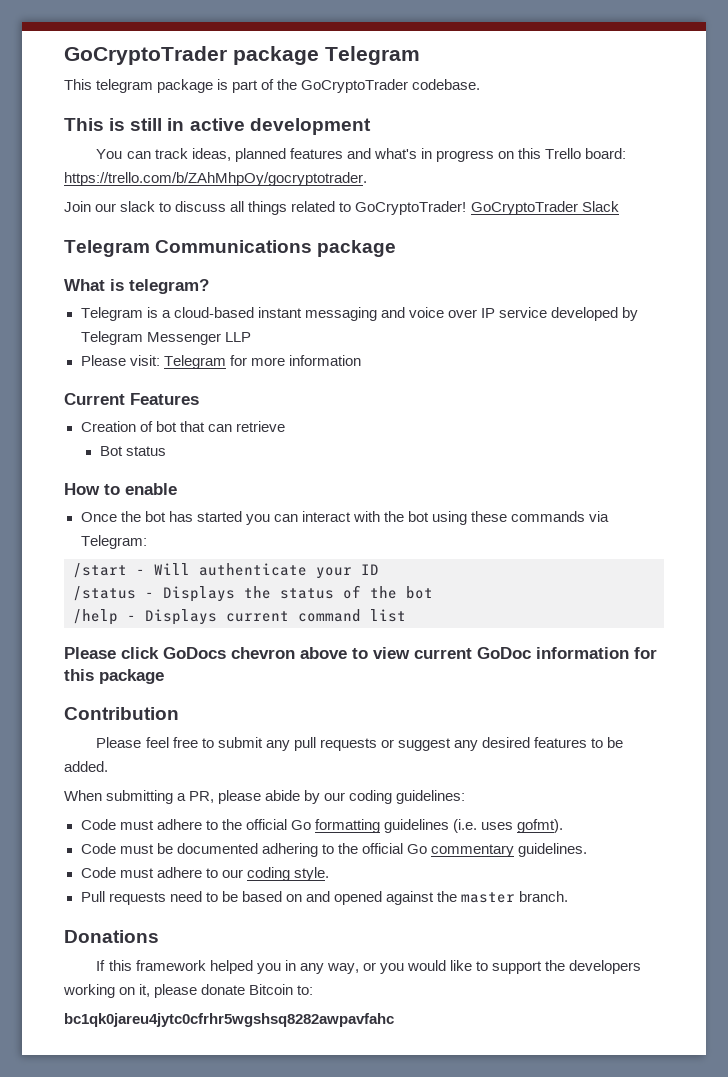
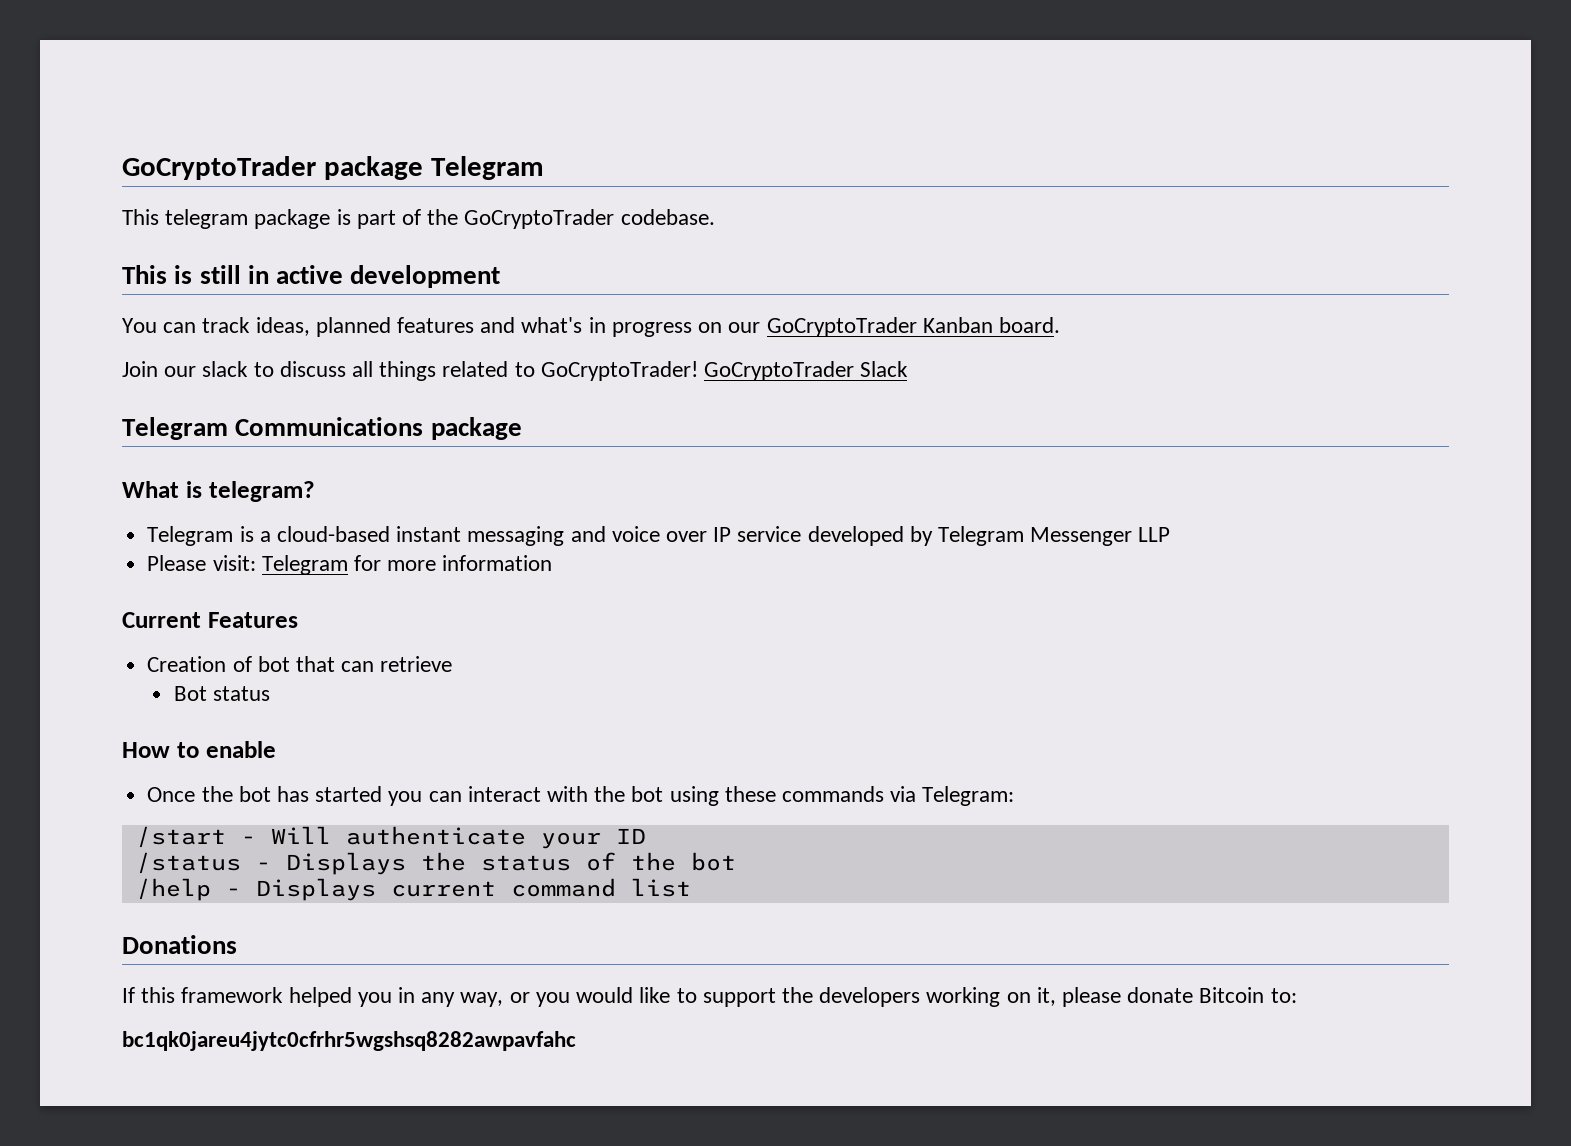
- You can track ideas, planned features and what's in progress on this Trello board: https://trello.com/b/ZAhMhpOy/gocryptotrader.
+ You can track ideas, planned features and what's in progress on our GoCryptoTrader Kanban board.
- Please click GoDocs chevron above to view current GoDoc information for this package
- Contribution
- Please feel free to submit any pull requests or suggest any desired features to be added.
- When submitting a PR, please abide by our coding guidelines:
- Code must adhere to the official Go formatting guidelines (i.e. uses gofmt).
- Code must be documented adhering to the official Go commentary guidelines.
- Code must adhere to our coding style.
- Pull requests need to be based on and opened against the master branch.

